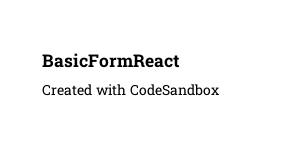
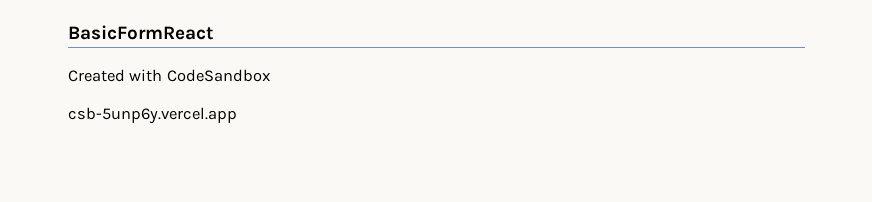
+ csb-5unp6y.vercel.app

